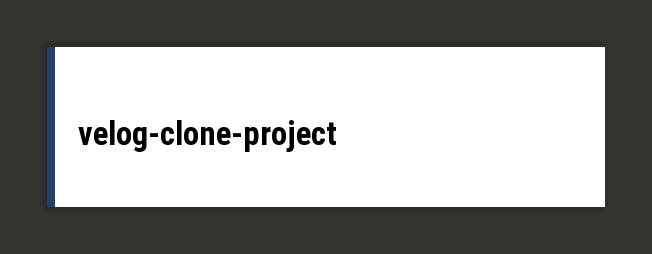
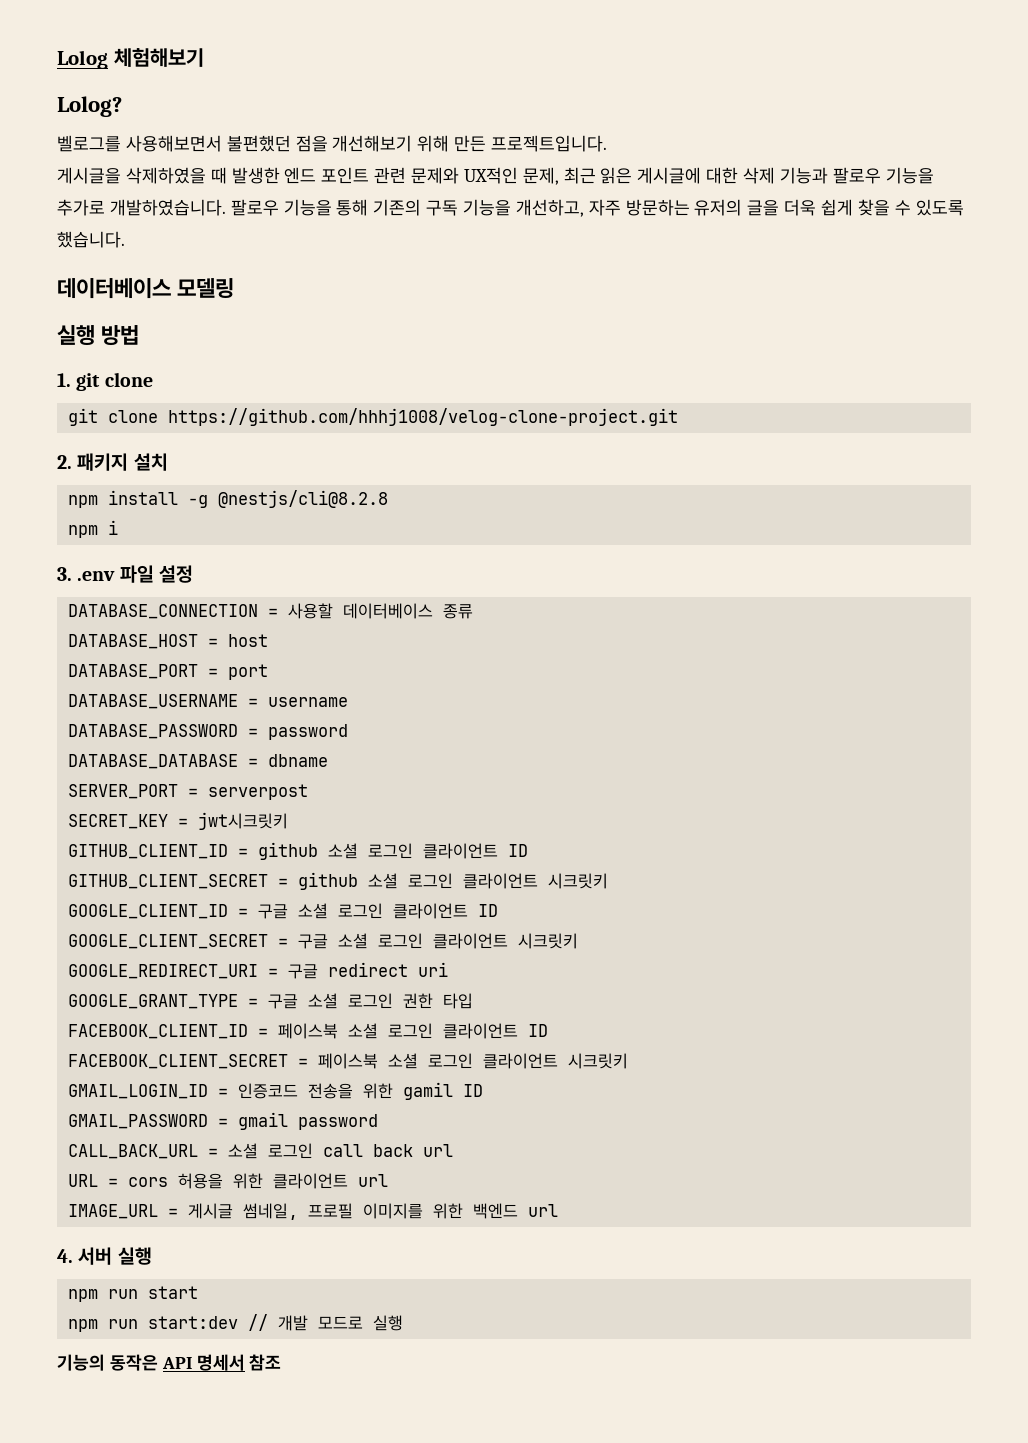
- velog-clone-project
+ Lolog 체험해보기
+ Lolog?
+ 벨로그를 사용해보면서 불편했던 점을 개선해보기 위해 만든 프로젝트입니다.
+ 게시글을 삭제하였을 때 발생한 엔드 포인트 관련 문제와 UX적인 문제, 최근 읽은 게시글에 대한 삭제 기능과 팔로우 기능을 추가로 개발하였습니다. 팔로우 기능을 통해 기존의 구독 기능을 개선하고, 자주 방문하는 유저의 글을 더욱 쉽게 찾을 수 있도록 했습니다.
+ 데이터베이스 모델링
+ 실행 방법
+ 1. git clone
+ git clone https://github.com/hhhj1008/velog-clone-project.git
+ 2. 패키지 설치
+ npm install -g @nestjs/cli@8.2.8
+ npm i
+ 3. .env 파일 설정
+ DATABASE_CONNECTION = 사용할 데이터베이스 종류
+ DATABASE_HOST = host
+ DATABASE_PORT = port
+ DATABASE_USERNAME = username
+ DATABASE_PASSWORD = password
+ DATABASE_DATABASE = dbname
+ SERVER_PORT = serverpost
+ SECRET_KEY = jwt시크릿키
+ GITHUB_CLIENT_ID = github 소셜 로그인 클라이언트 ID
+ GITHUB_CLIENT_SECRET = github 소셜 로그인 클라이언트 시크릿키
+ GOOGLE_CLIENT_ID = 구글 소셜 로그인 클라이언트 ID
+ GOOGLE_CLIENT_SECRET = 구글 소셜 로그인 클라이언트 시크릿키
+ GOOGLE_REDIRECT_URI = 구글 redirect uri
+ GOOGLE_GRANT_TYPE = 구글 소셜 로그인 권한 타입
+ FACEBOOK_CLIENT_ID = 페이스북 소셜 로그인 클라이언트 ID
+ FACEBOOK_CLIENT_SECRET = 페이스북 소셜 로그인 클라이언트 시크릿키
+ GMAIL_LOGIN_ID = 인증코드 전송을 위한 gamil ID
+ GMAIL_PASSWORD = gmail password
+ CALL_BACK_URL = 소셜 로그인 call back url
+ URL = cors 허용을 위한 클라이언트 url
+ IMAGE_URL = 게시글 썸네일, 프로필 이미지를 위한 백엔드 url
+ 4. 서버 실행
+ npm run start
+ npm run start:dev // 개발 모드로 실행
+ 기능의 동작은 API 명세서 참조

